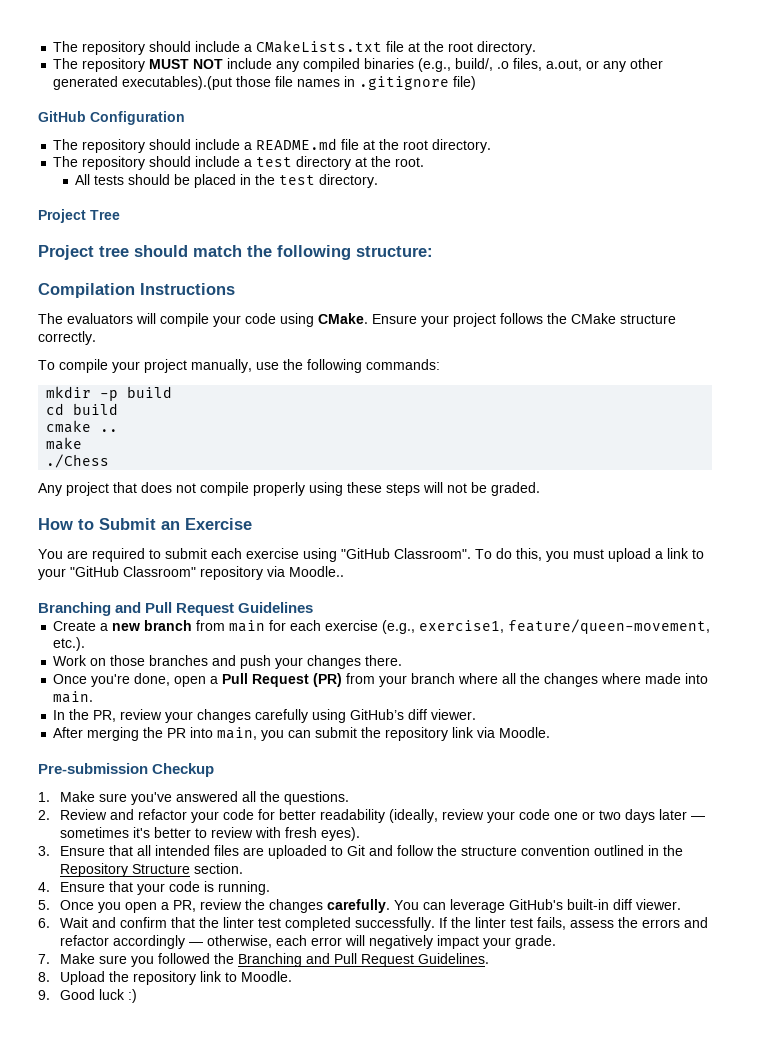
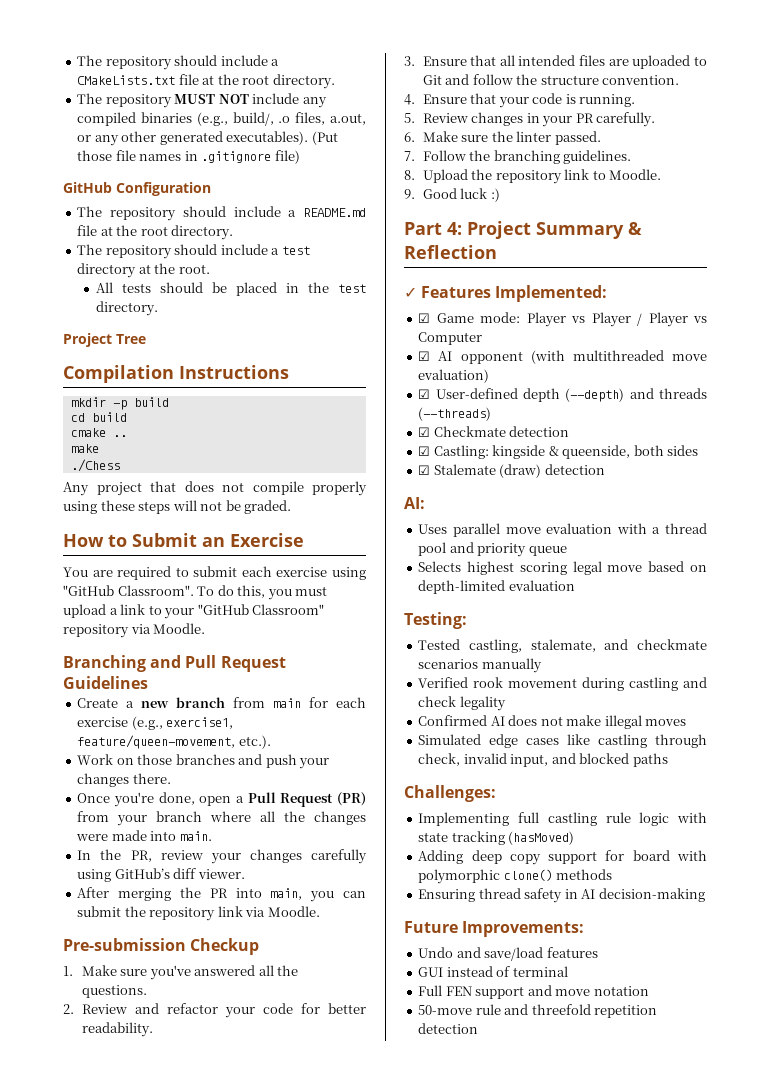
- The repository MUST NOT include any compiled binaries (e.g., build/, .o files, a.out, or any other generated executables).(put those file names in .gitignore file)
+ The repository MUST NOT include any compiled binaries (e.g., build/, .o files, a.out, or any other generated executables). (Put those file names in .gitignore file)
- Project tree should match the following structure:
  Compilation Instructions
- The evaluators will compile your code using CMake. Ensure your project follows the CMake structure correctly.
- To compile your project manually, use the following commands:
- To do this, you must upload a link to your "GitHub Classroom" repository via Moodle..
+ To do this, you must upload a link to your "GitHub Classroom" repository via Moodle.
- Once you're done, open a Pull Request (PR) from your branch where all the changes where made into main.
+ Once you're done, open a Pull Request (PR) from your branch where all the changes were made into main.
- 2. Review and refactor your code for better readability (ideally, review your code one or two days later — sometimes it's better to review with fresh eyes).
+ 2. Review and refactor your code for better readability.
- 3. Ensure that all intended files are uploaded to Git and follow the structure convention outlined in the Repository Structure section.
+ 3. Ensure that all intended files are uploaded to Git and follow the structure convention.
- 5. Once you open a PR, review the changes carefully. You can leverage GitHub's built-in diff viewer.
- 6. Wait and confirm that the linter test completed successfully. If the linter test fails, assess the errors and refactor accordingly — otherwise, each error will negatively impact your grade.
- 7. Make sure you followed the Branching and Pull Request Guidelines.
+ 5. Review changes in your PR carefully.
+ 6. Make sure the linter passed.
+ 7. Follow the branching guidelines.
+ Part 4: Project Summary & Reflection
+ ✓ Features Implemented:
+ ☑ Game mode: Player vs Player / Player vs Computer
+ ☑ AI opponent (with multithreaded move evaluation)
+ ☑ User-defined depth (--depth) and threads (--threads)
+ ☑ Checkmate detection
+ ☑ Castling: kingside & queenside, both sides
+ ☑ Stalemate (draw) detection
+ AI:
+ Uses parallel move evaluation with a thread pool and priority queue
+ Selects highest scoring legal move based on depth-limited evaluation
+ Testing:
+ Tested castling, stalemate, and checkmate scenarios manually
+ Verified rook movement during castling and check legality
+ Confirmed AI does not make illegal moves
+ Simulated edge cases like castling through check, invalid input, and blocked paths
+ Challenges:
+ Implementing full castling rule logic with state tracking (hasMoved)
+ Adding deep copy support for board with polymorphic clone() methods
+ Ensuring thread safety in AI decision-making
+ Future Improvements:
+ Undo and save/load features
+ GUI instead of terminal
+ Full FEN support and move notation
+ 50-move rule and threefold repetition detection

